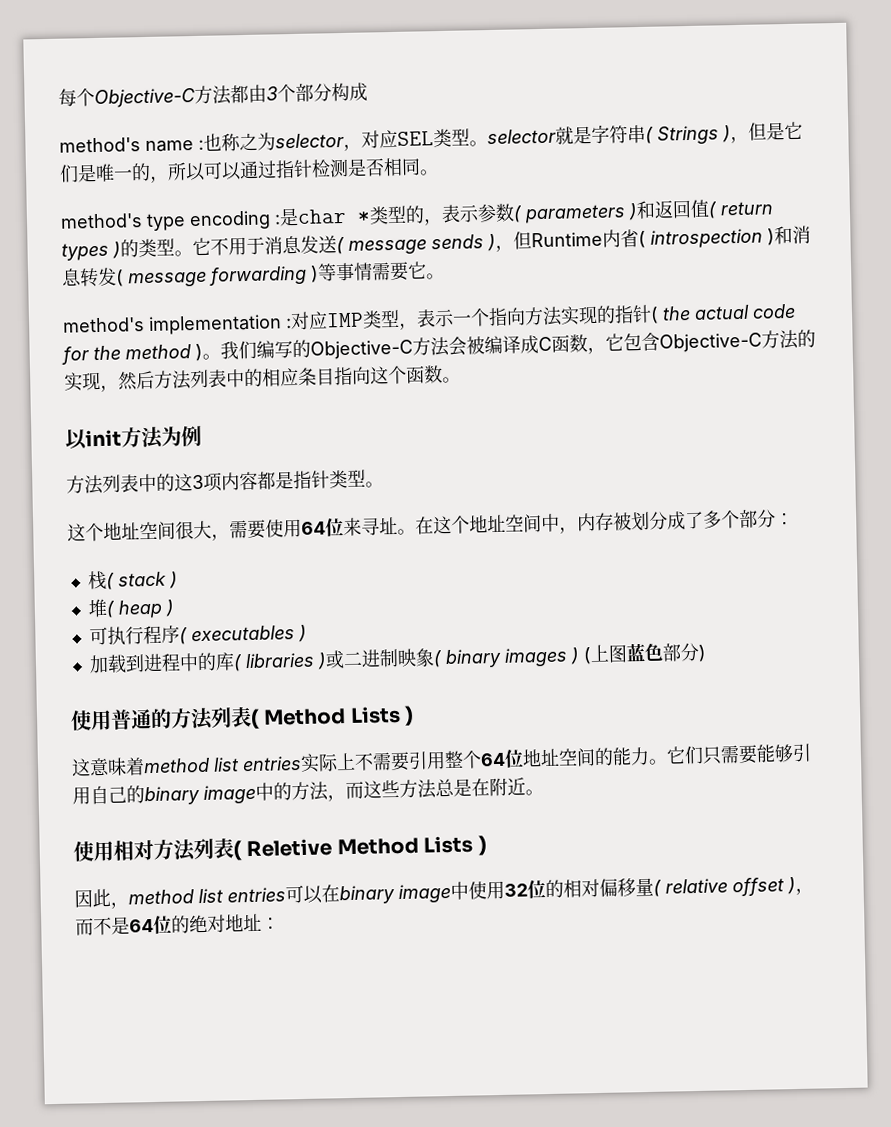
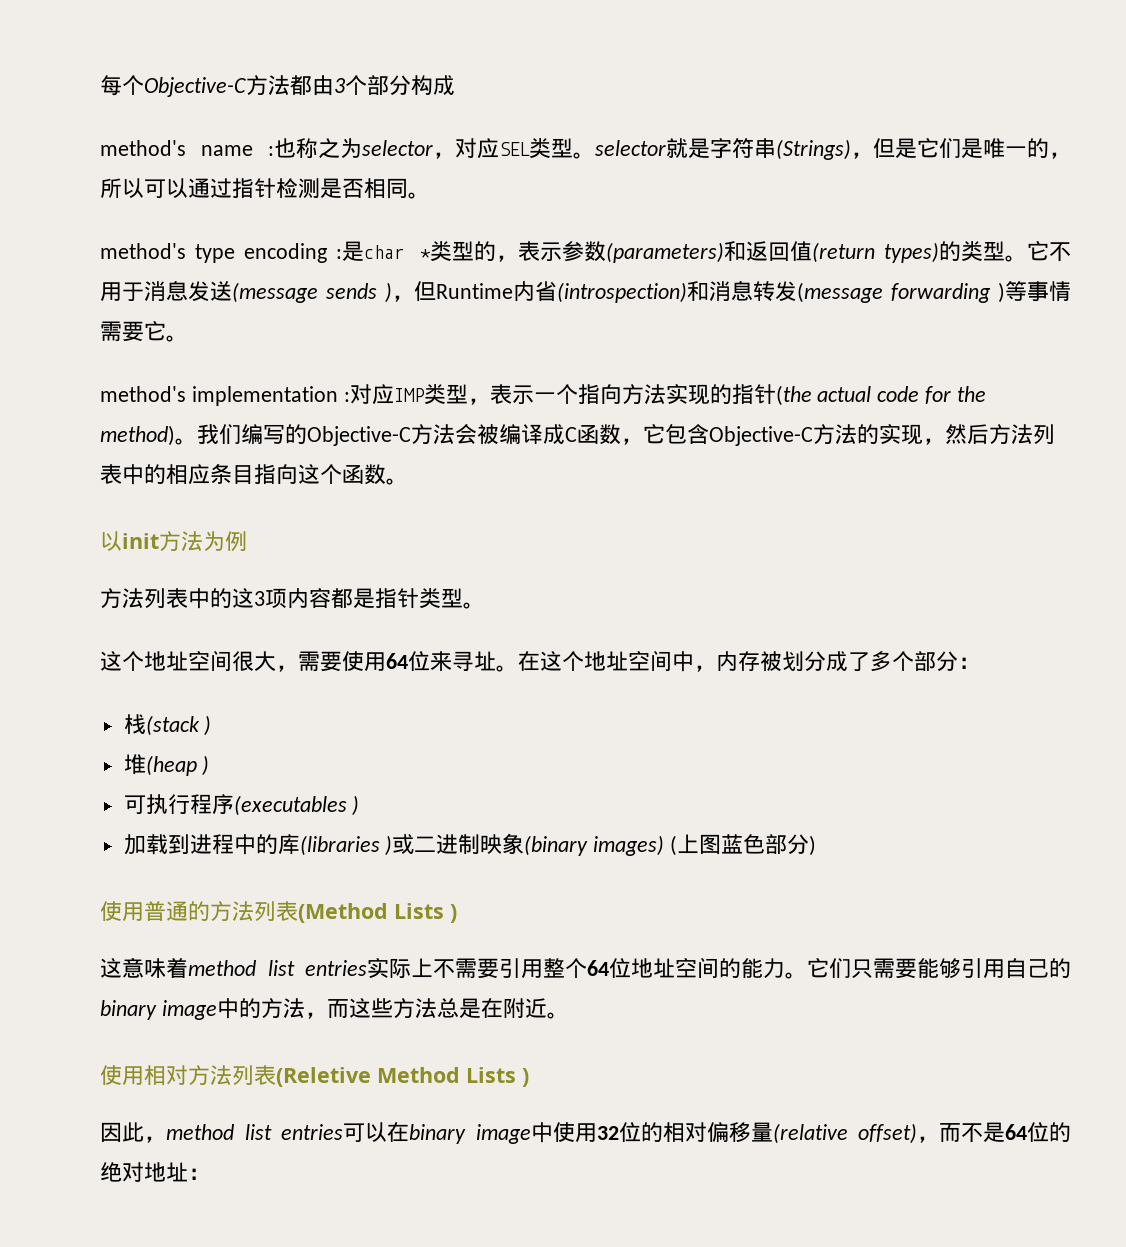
- method's name :也称之为selector，对应SEL类型。selector就是字符串( Strings )，但是它们是唯一的，所以可以通过指针检测是否相同。
+ method's name :也称之为selector，对应SEL类型。selector就是字符串(Strings)，但是它们是唯一的，所以可以通过指针检测是否相同。
- method's type encoding :是char *类型的，表示参数( parameters )和返回值( return types )的类型。
+ method's type encoding :是char *类型的，表示参数(parameters)和返回值(return types)的类型。
- 它不用于消息发送( message sends )，但Runtime内省( introspection )和消息转发( message forwarding )等事情需要它。
+ 它不用于消息发送(message sends )，但Runtime内省(introspection)和消息转发(message forwarding )等事情需要它。
- method's implementation :对应IMP类型，表示一个指向方法实现的指针( the actual code for the method )。
+ method's implementation :对应IMP类型，表示一个指向方法实现的指针(the actual code for the method)。
- 栈( stack )
+ 栈(stack )
- 堆( heap )
+ 堆(heap )
- 可执行程序( executables )
+ 可执行程序(executables )
- 加载到进程中的库( libraries )或二进制映象( binary images ) (上图蓝色部分)
+ 加载到进程中的库(libraries )或二进制映象(binary images) (上图蓝色部分)
- 使用普通的方法列表( Method Lists )
+ 使用普通的方法列表(Method Lists )
- 使用相对方法列表( Reletive Method Lists )
+ 使用相对方法列表(Reletive Method Lists )
- 因此，method list entries可以在binary image中使用32位的相对偏移量( relative offset )，而不是64位的绝对地址：
+ 因此，method list entries可以在binary image中使用32位的相对偏移量(relative offset)，而不是64位的绝对地址：

